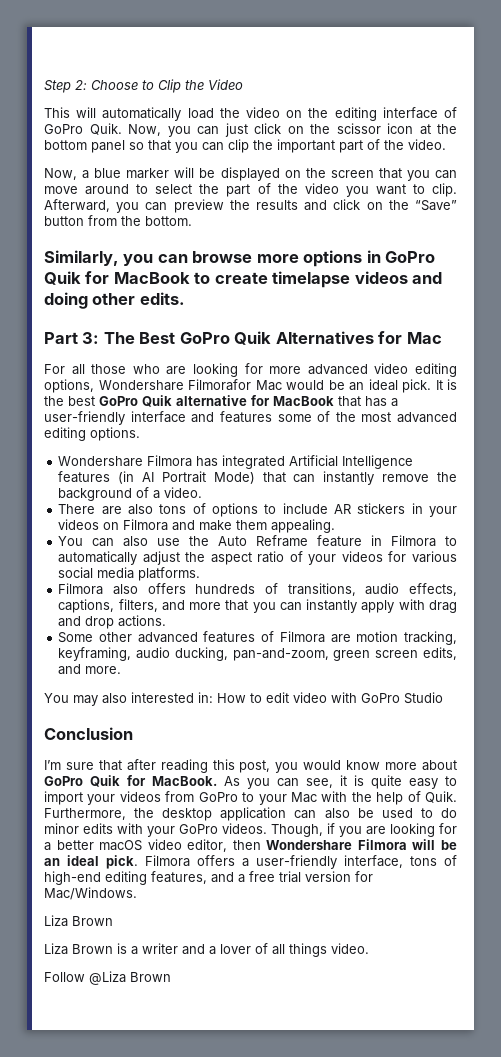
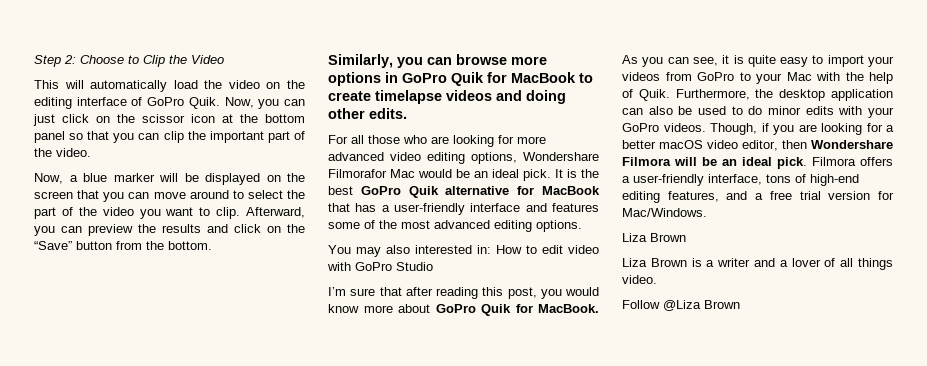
- Part 3: The Best GoPro Quik Alternatives for Mac
- Wondershare Filmora has integrated Artificial Intelligence features (in AI Portrait Mode) that can instantly remove the background of a video.
- There are also tons of options to include AR stickers in your videos on Filmora and make them appealing.
- You can also use the Auto Reframe feature in Filmora to automatically adjust the aspect ratio of your videos for various social media platforms.
- Filmora also offers hundreds of transitions, audio effects, captions, filters, and more that you can instantly apply with drag and drop actions.
- Some other advanced features of Filmora are motion tracking, keyframing, audio ducking, pan-and-zoom, green screen edits, and more.
- Conclusion

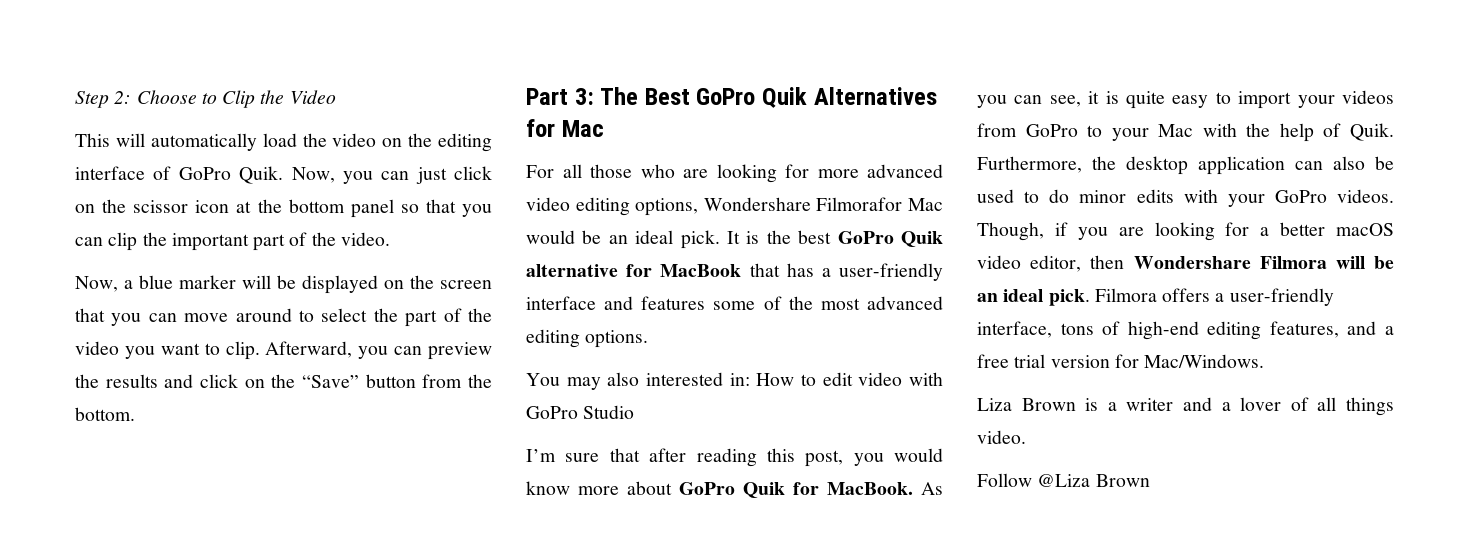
- Similarly, you can browse more options in GoPro Quik for MacBook to create timelapse videos and doing other edits.
+ Part 3: The Best GoPro Quik Alternatives for Mac
  Filmora offers a user-friendly interface, tons of high-end editing features, and a free trial version for Mac/Windows.
- Liza Brown

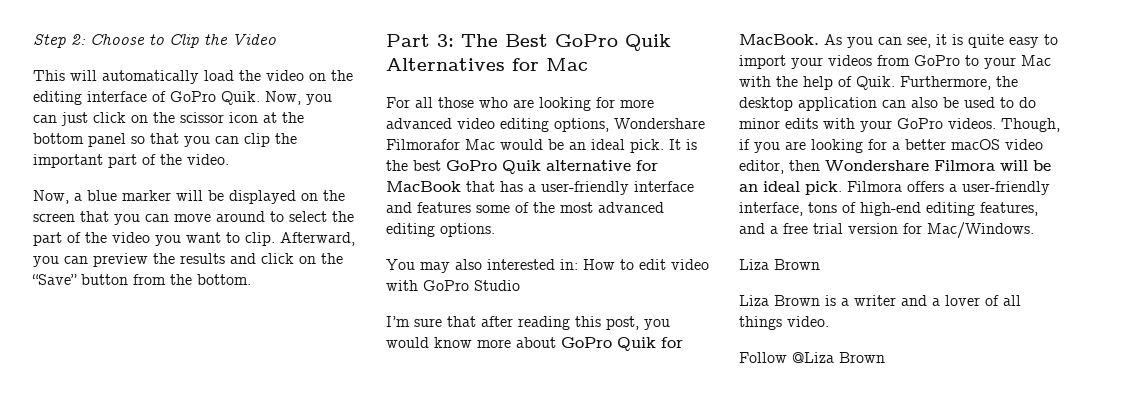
  Filmora offers a user-friendly interface, tons of high-end editing features, and a free trial version for Mac/Windows.
+ Liza Brown

